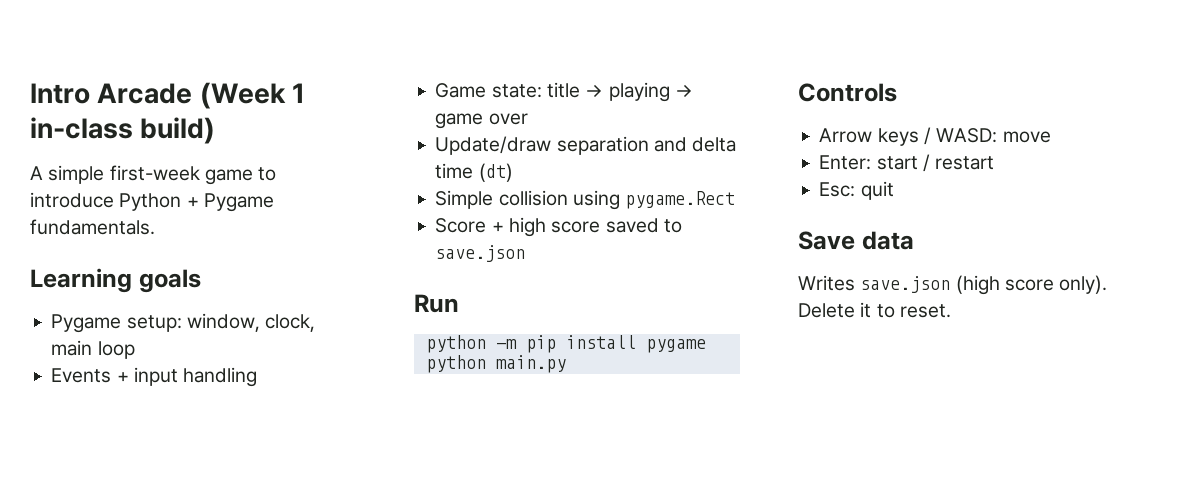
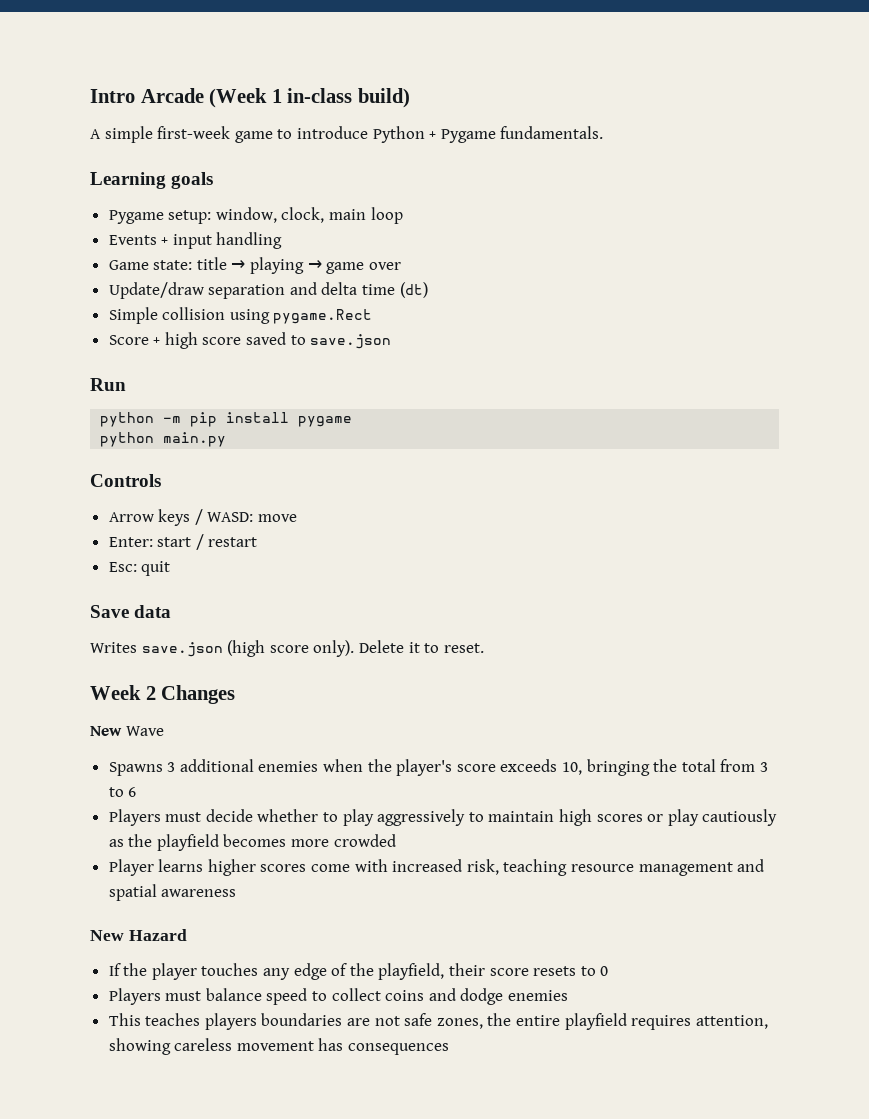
+ Week 2 Changes
+ New Wave
+ Spawns 3 additional enemies when the player's score exceeds 10, bringing the total from 3 to 6
+ Players must decide whether to play aggressively to maintain high scores or play cautiously as the playfield becomes more crowded
+ Player learns higher scores come with increased risk, teaching resource management and spatial awareness
+ New Hazard
+ If the player touches any edge of the playfield, their score resets to 0
+ Players must balance speed to collect coins and dodge enemies
+ This teaches players boundaries are not safe zones, the entire playfield requires attention, showing careless movement has consequences

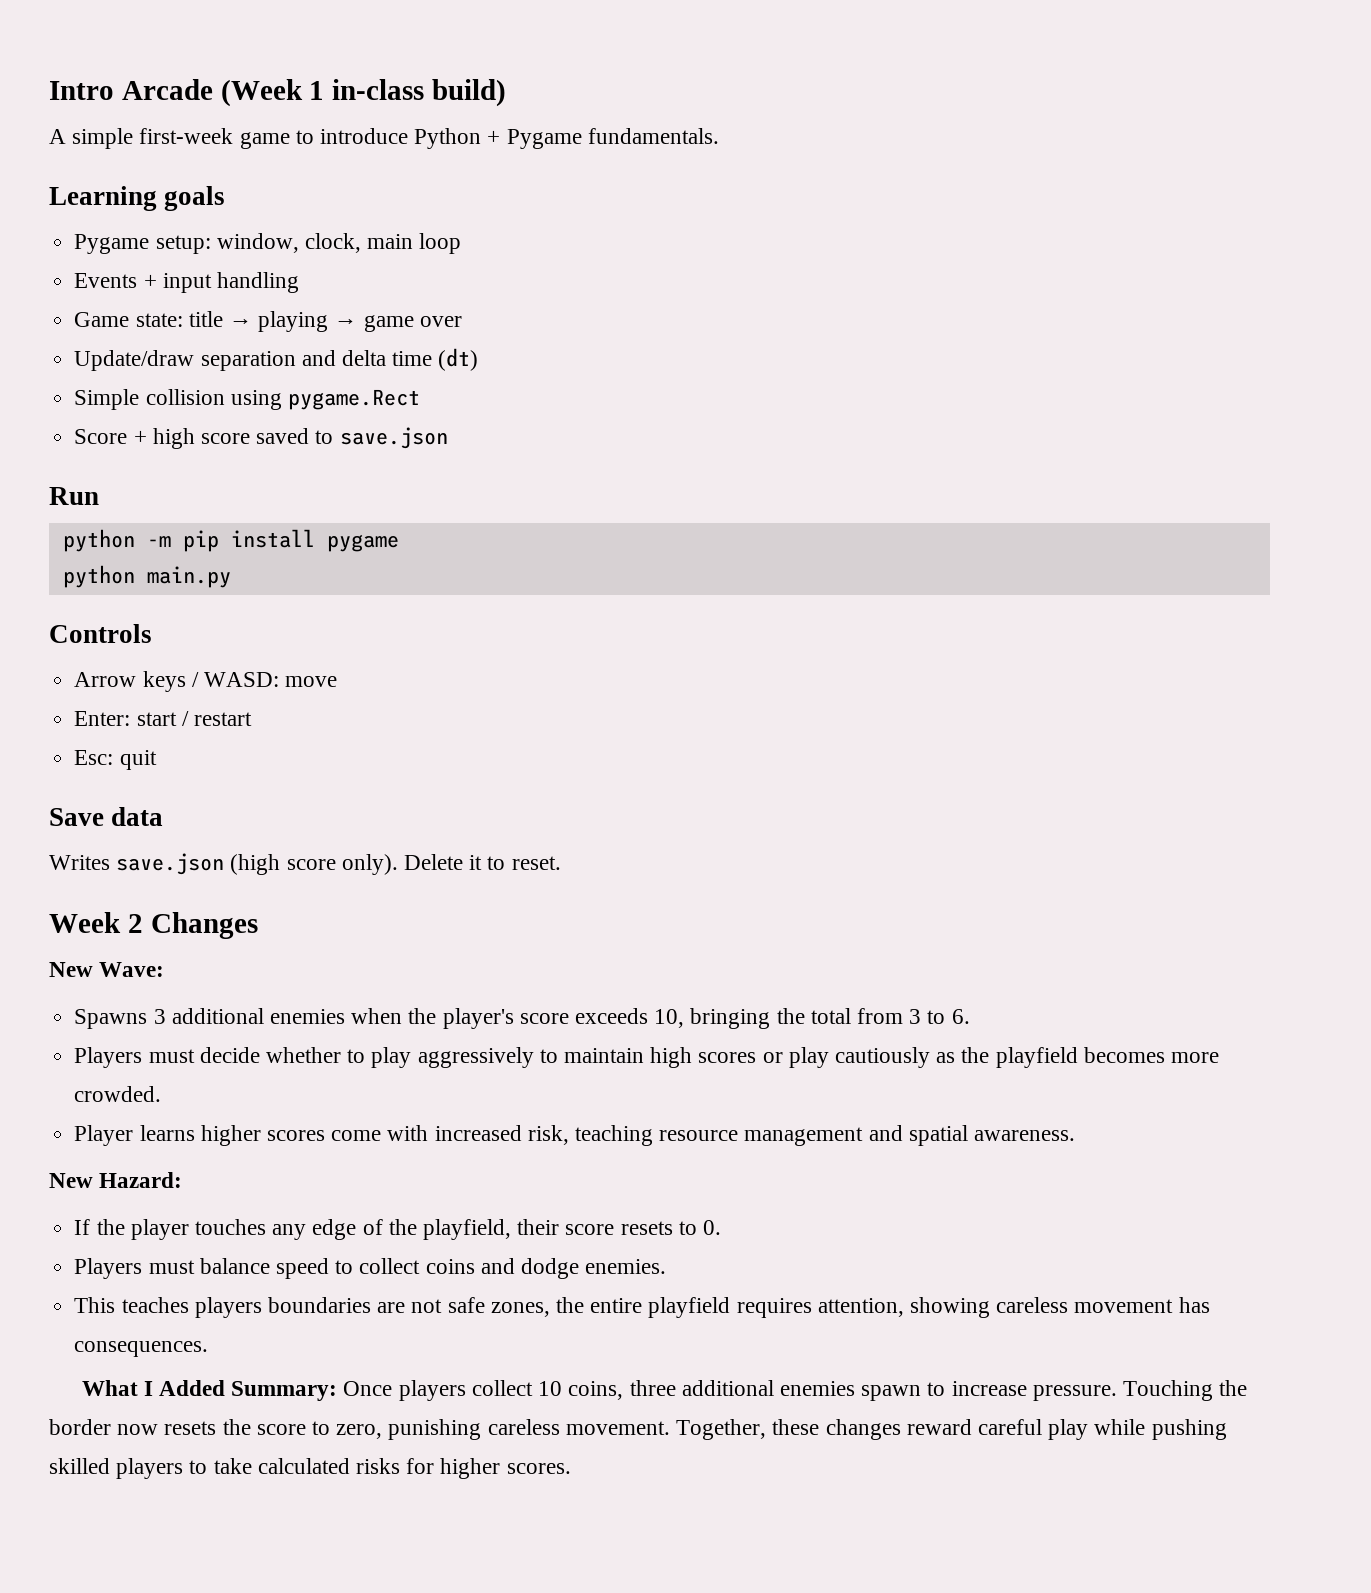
- New Wave
+ New Wave:
- Spawns 3 additional enemies when the player's score exceeds 10, bringing the total from 3 to 6
+ Spawns 3 additional enemies when the player's score exceeds 10, bringing the total from 3 to 6.
- Players must decide whether to play aggressively to maintain high scores or play cautiously as the playfield becomes more crowded
+ Players must decide whether to play aggressively to maintain high scores or play cautiously as the playfield becomes more crowded.
- Player learns higher scores come with increased risk, teaching resource management and spatial awareness
- New Hazard
+ Player learns higher scores come with increased risk, teaching resource management and spatial awareness.
+ New Hazard:
- If the player touches any edge of the playfield, their score resets to 0
+ If the player touches any edge of the playfield, their score resets to 0.
- Players must balance speed to collect coins and dodge enemies
+ Players must balance speed to collect coins and dodge enemies.
- This teaches players boundaries are not safe zones, the entire playfield requires attention, showing careless movement has consequences
+ This teaches players boundaries are not safe zones, the entire playfield requires attention, showing careless movement has consequences.
+ What I Added Summary: Once players collect 10 coins, three additional enemies spawn to increase pressure. Touching the border now resets the score to zero, punishing careless movement. Together, these changes reward careful play while pushing skilled players to take calculated risks for higher scores.

